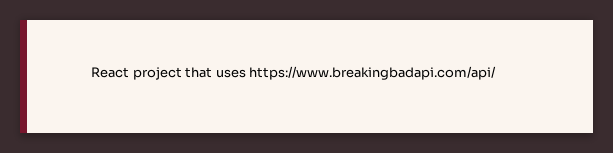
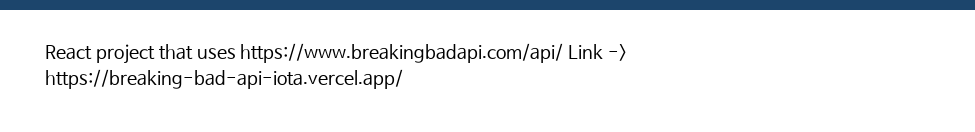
- React project that uses https://www.breakingbadapi.com/api/
+ React project that uses https://www.breakingbadapi.com/api/ Link -> https://breaking-bad-api-iota.vercel.app/

